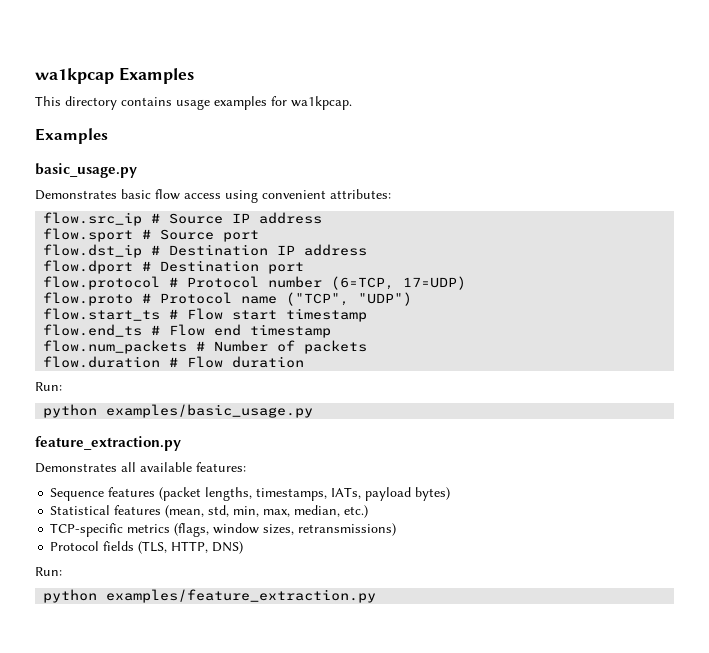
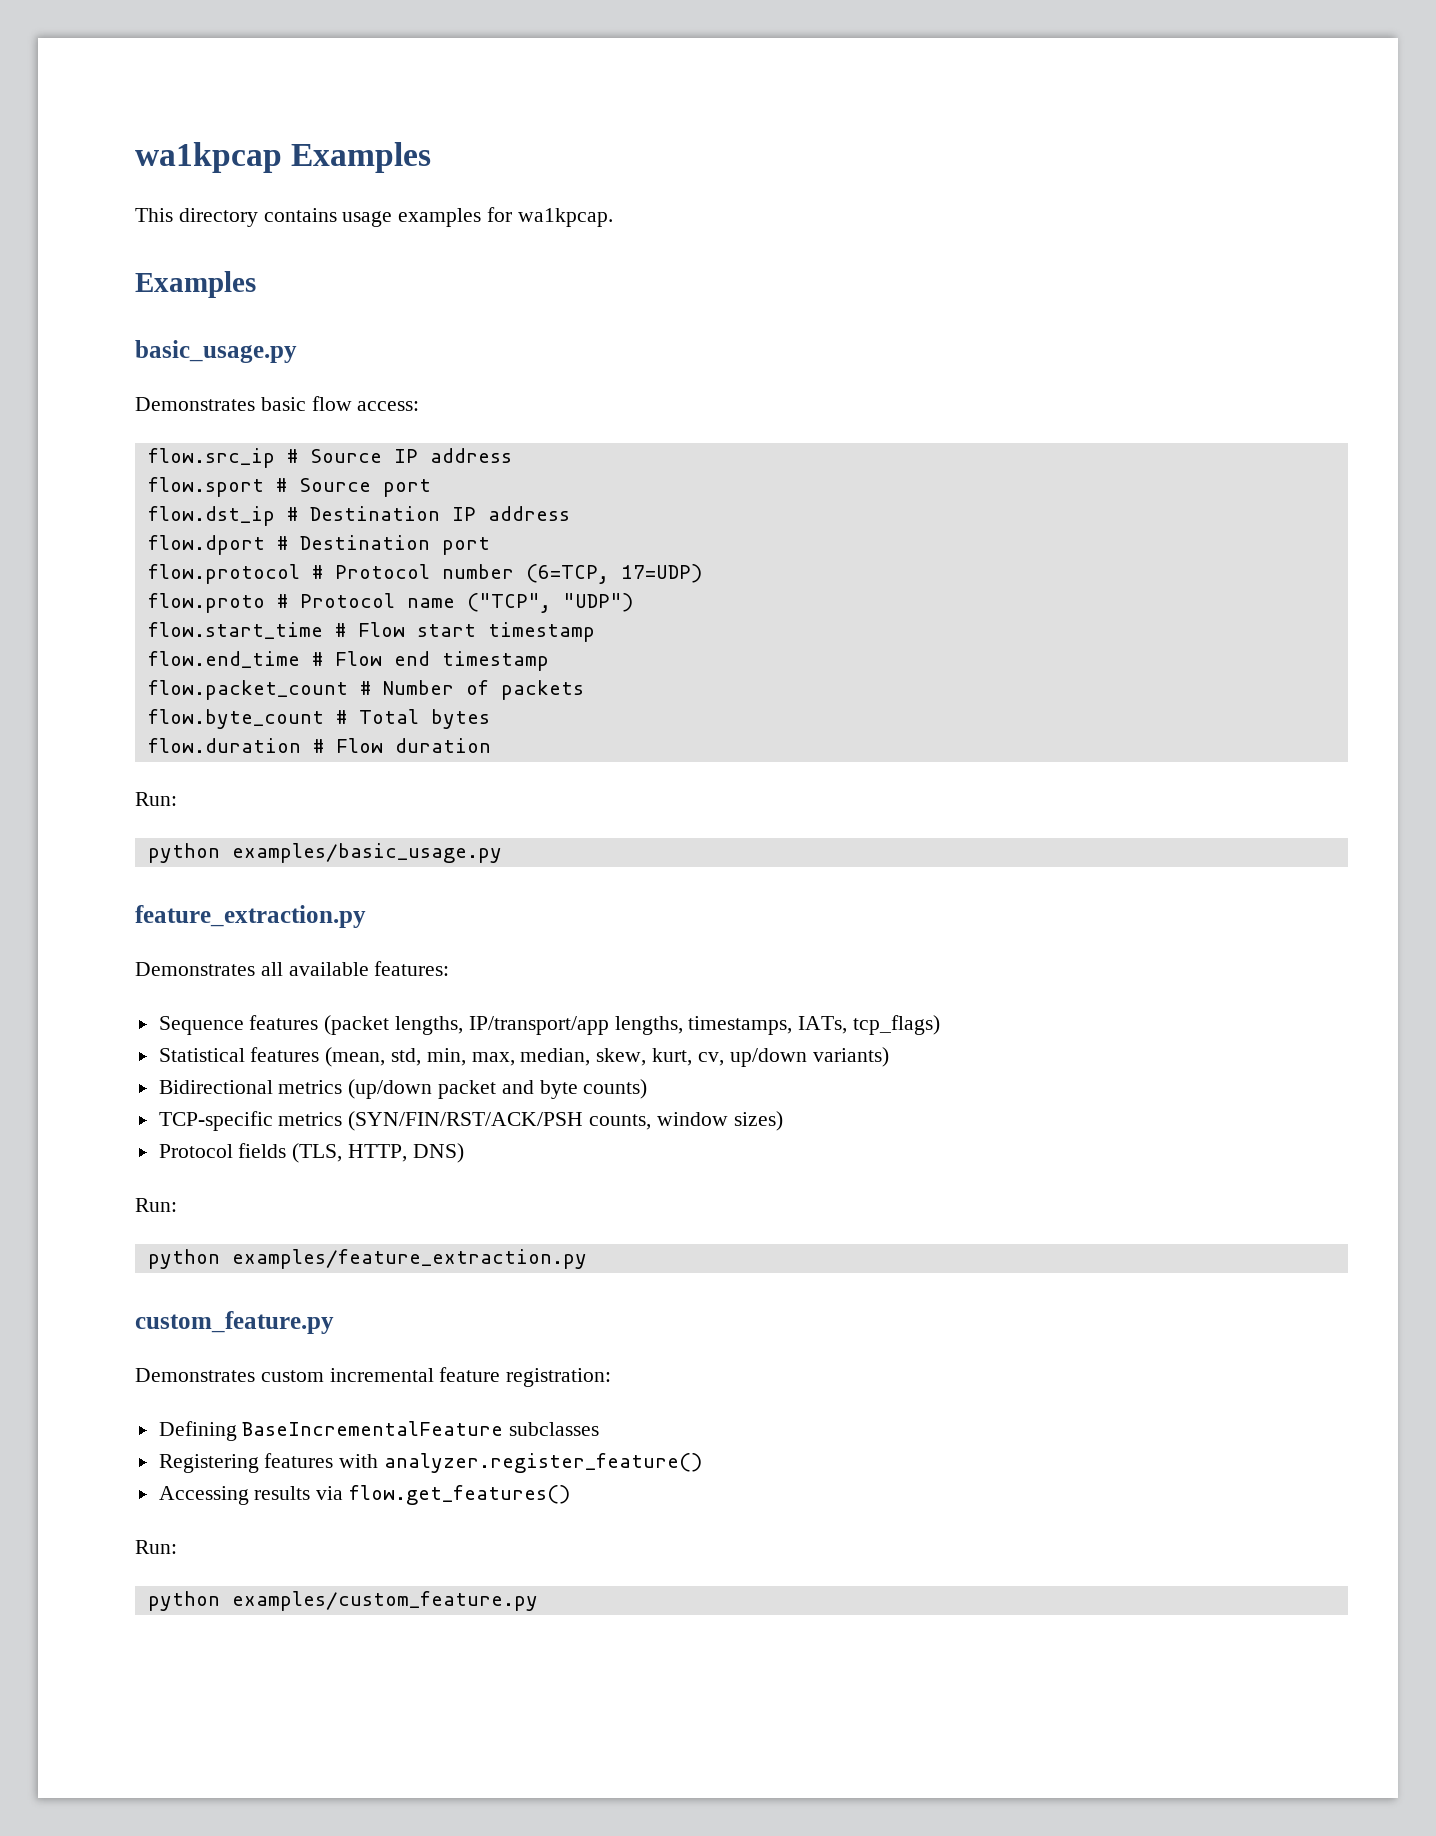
- Demonstrates basic flow access using convenient attributes:
+ Demonstrates basic flow access:
- flow.start_ts # Flow start timestamp
+ flow.start_time # Flow start timestamp
- flow.end_ts # Flow end timestamp
+ flow.end_time # Flow end timestamp
- flow.num_packets # Number of packets
+ flow.packet_count # Number of packets
+ flow.byte_count # Total bytes
- Sequence features (packet lengths, timestamps, IATs, payload bytes)
+ Sequence features (packet lengths, IP/transport/app lengths, timestamps, IATs, tcp_flags)
- Statistical features (mean, std, min, max, median, etc.)
- TCP-specific metrics (flags, window sizes, retransmissions)
+ Statistical features (mean, std, min, max, median, skew, kurt, cv, up/down variants)
+ Bidirectional metrics (up/down packet and byte counts)
+ TCP-specific metrics (SYN/FIN/RST/ACK/PSH counts, window sizes)
+ custom_feature.py
+ Demonstrates custom incremental feature registration:
+ Defining BaseIncrementalFeature subclasses
+ Registering features with analyzer.register_feature()
+ Accessing results via flow.get_features()
+ Run:
+ python examples/custom_feature.py

